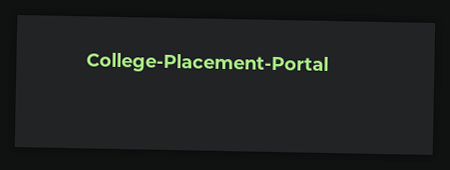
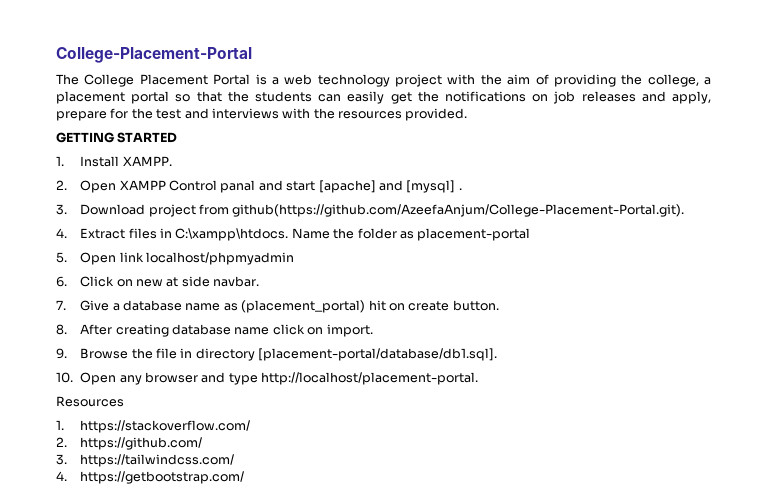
+ The College Placement Portal is a web technology project with the aim of providing the college, a placement portal so that the students can easily get the notifications on job releases and apply, prepare for the test and interviews with the resources provided.
+ GETTING STARTED
+ 1. Install XAMPP.
+ 2. Open XAMPP Control panal and start [apache] and [mysql] .
+ 3. Download project from github(https://github.com/AzeefaAnjum/College-Placement-Portal.git).
+ 4. Extract files in C:\xampp\htdocs. Name the folder as placement-portal
+ 5. Open link localhost/phpmyadmin
+ 6. Click on new at side navbar.
+ 7. Give a database name as (placement_portal) hit on create button.
+ 8. After creating database name click on import.
+ 9. Browse the file in directory [placement-portal/database/db1.sql].
+ 10. Open any browser and type http://localhost/placement-portal.
+ Resources
+ 1. https://stackoverflow.com/
+ 2. https://github.com/
+ 3. https://tailwindcss.com/
+ 4. https://getbootstrap.com/

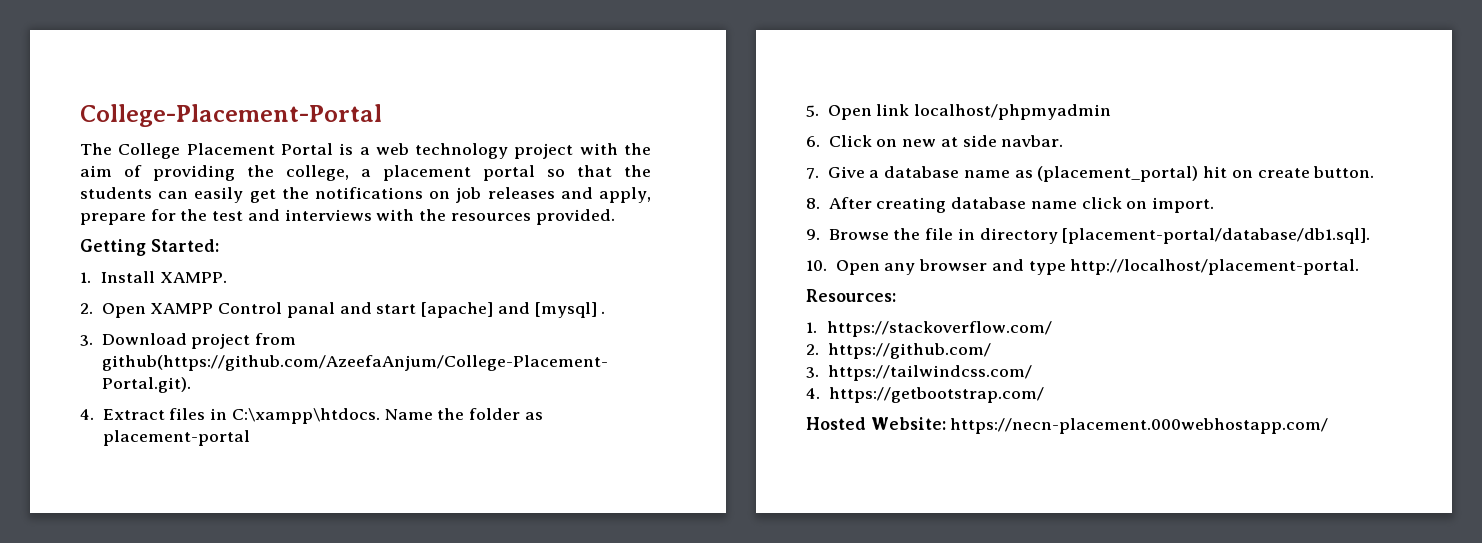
- GETTING STARTED
+ Getting Started:
- Resources
+ Resources:
+ Hosted Website: https://necn-placement.000webhostapp.com/

